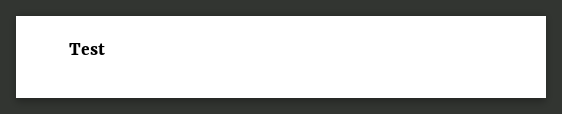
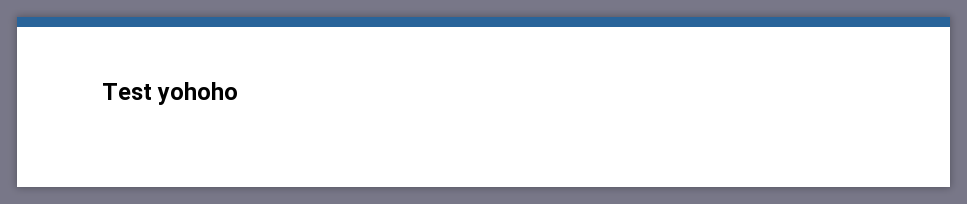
- Test
+ Test yohoho

